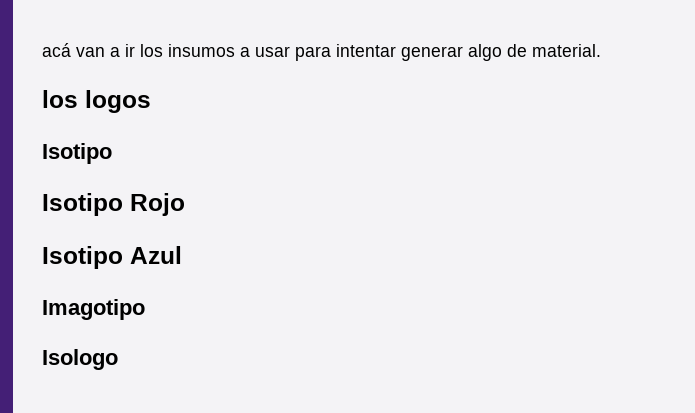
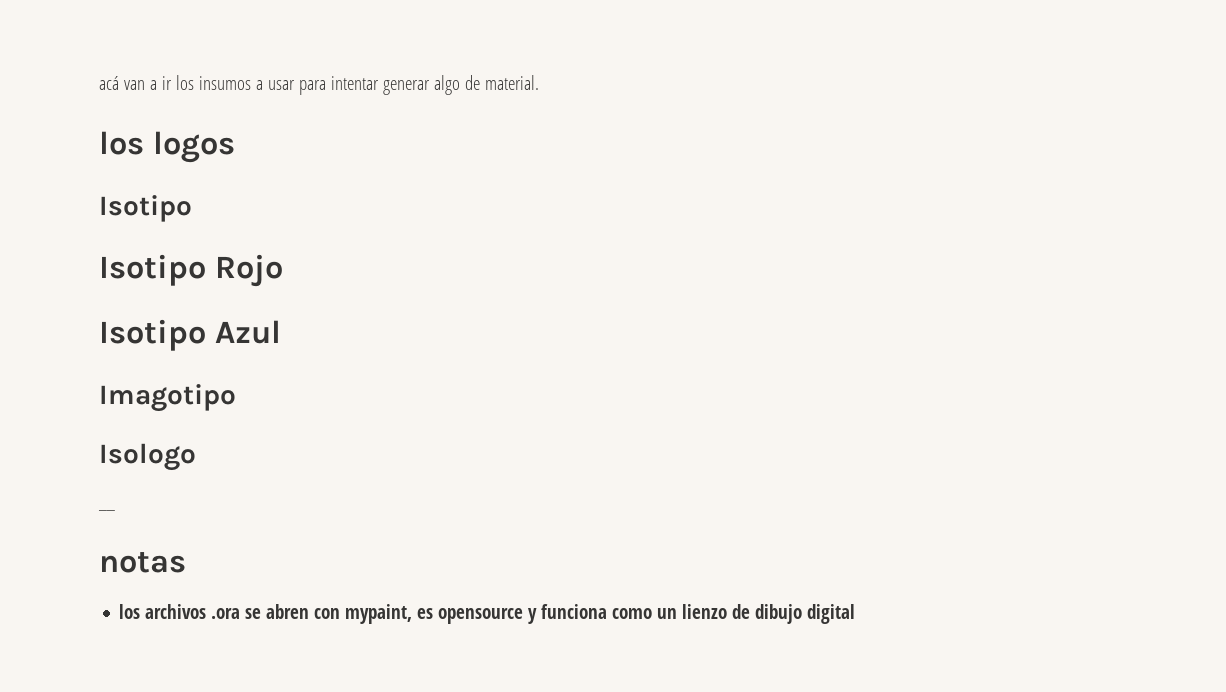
+ __
+ notas
+ los archivos .ora se abren con mypaint, es opensource y funciona como un lienzo de dibujo digital

